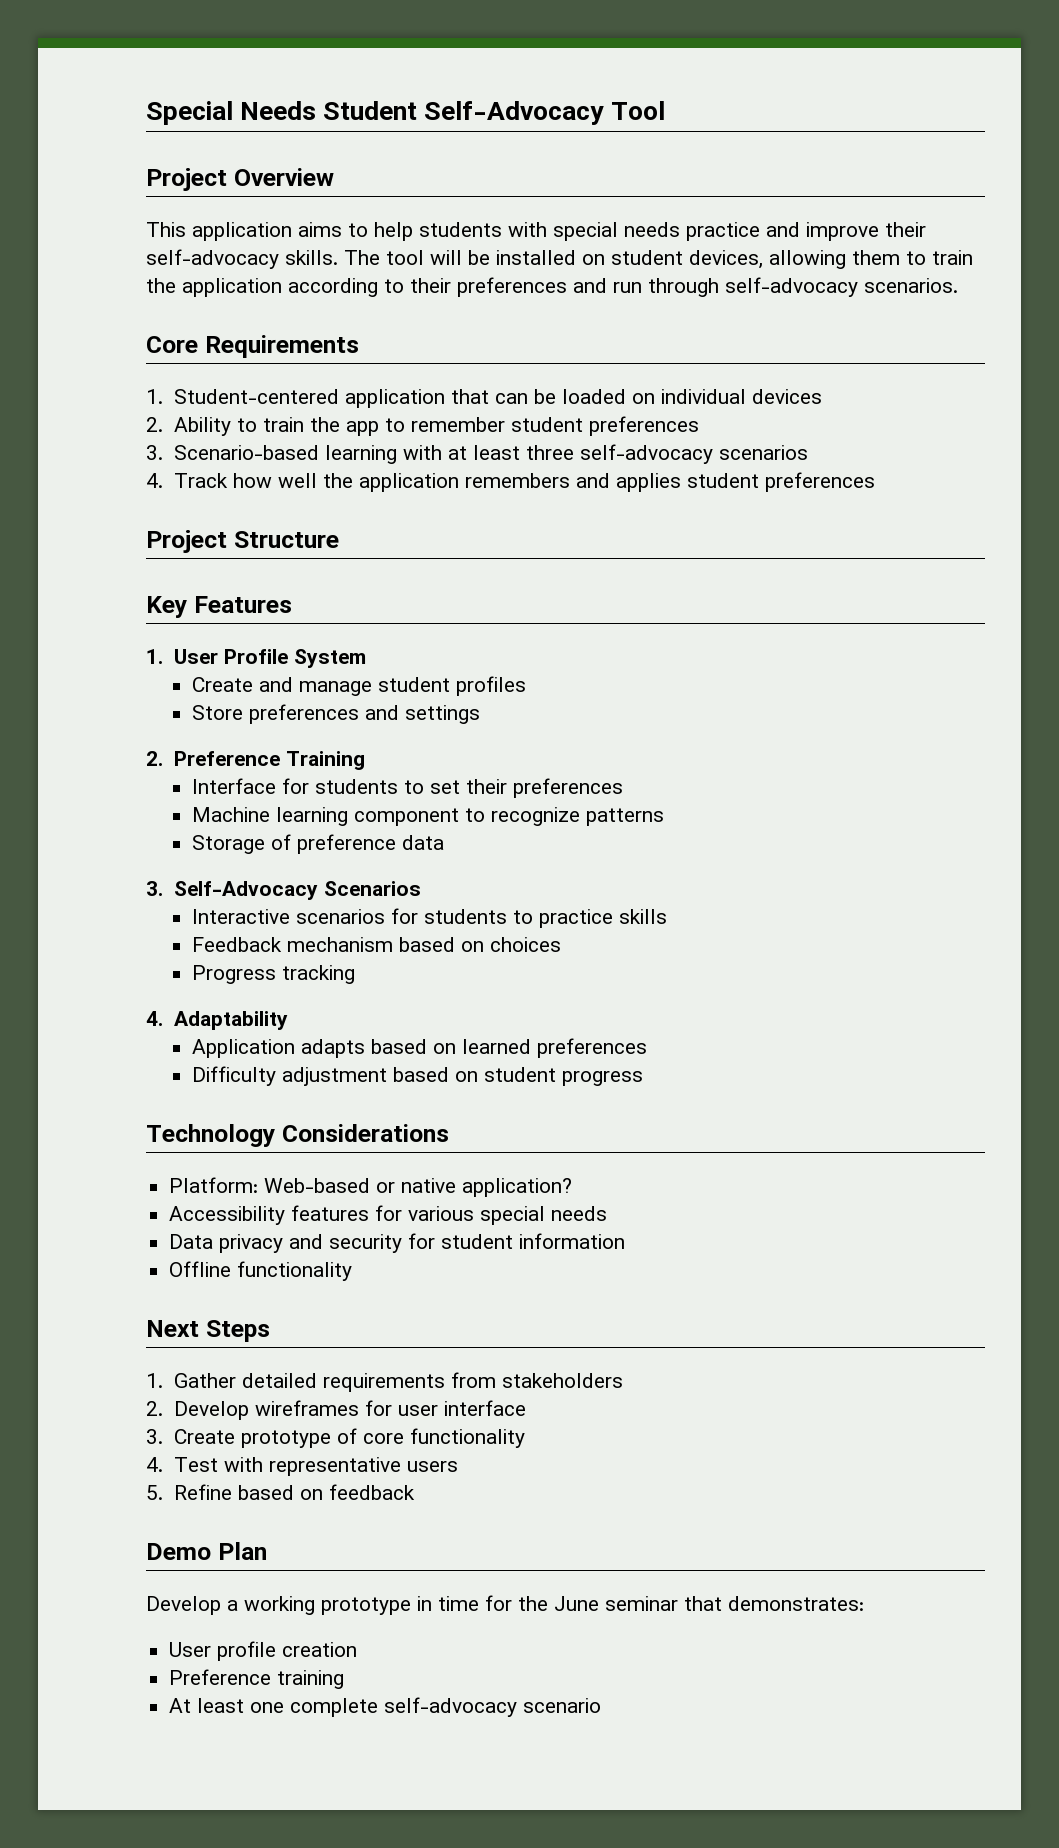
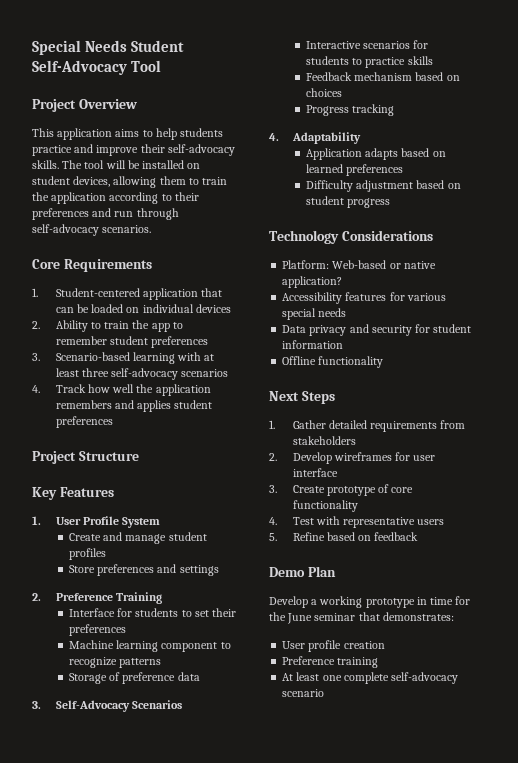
- This application aims to help students with special needs practice and improve their self-advocacy skills.
+ This application aims to help students practice and improve their self-advocacy skills.

